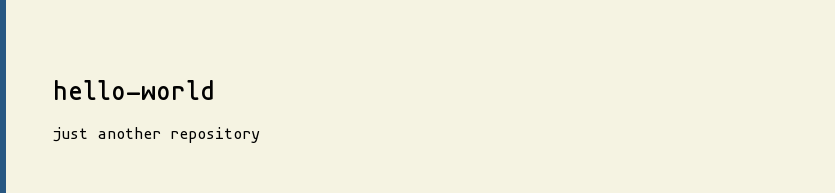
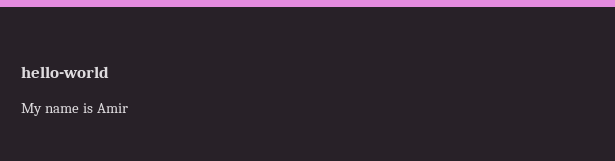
- just another repository
+ My name is Amir

